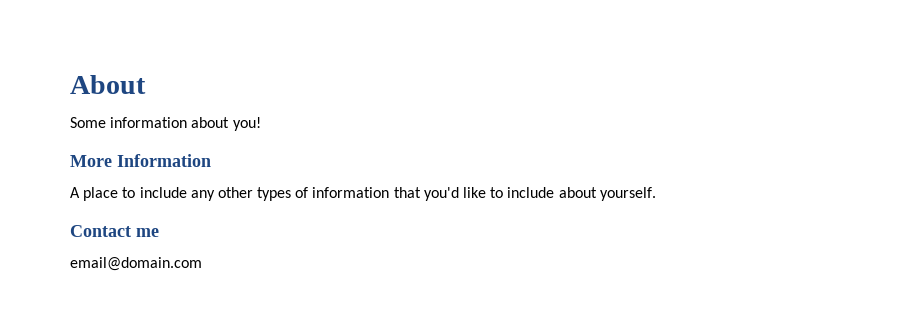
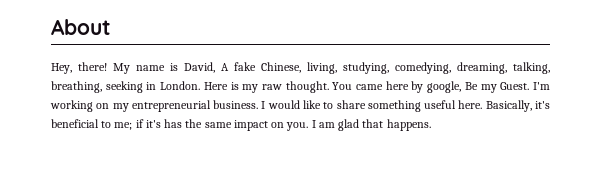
- Some information about you!
- More Information
- A place to include any other types of information that you'd like to include about yourself.
- Contact me
- email@domain.com
+ Hey, there! My name is David, A fake Chinese, living, studying, comedying, dreaming, talking, breathing, seeking in London. Here is my raw thought. You came here by google, Be my Guest. I'm working on my entrepreneurial business. I would like to share something useful here. Basically, it's beneficial to me; if it's has the same impact on you. I am glad that happens.

